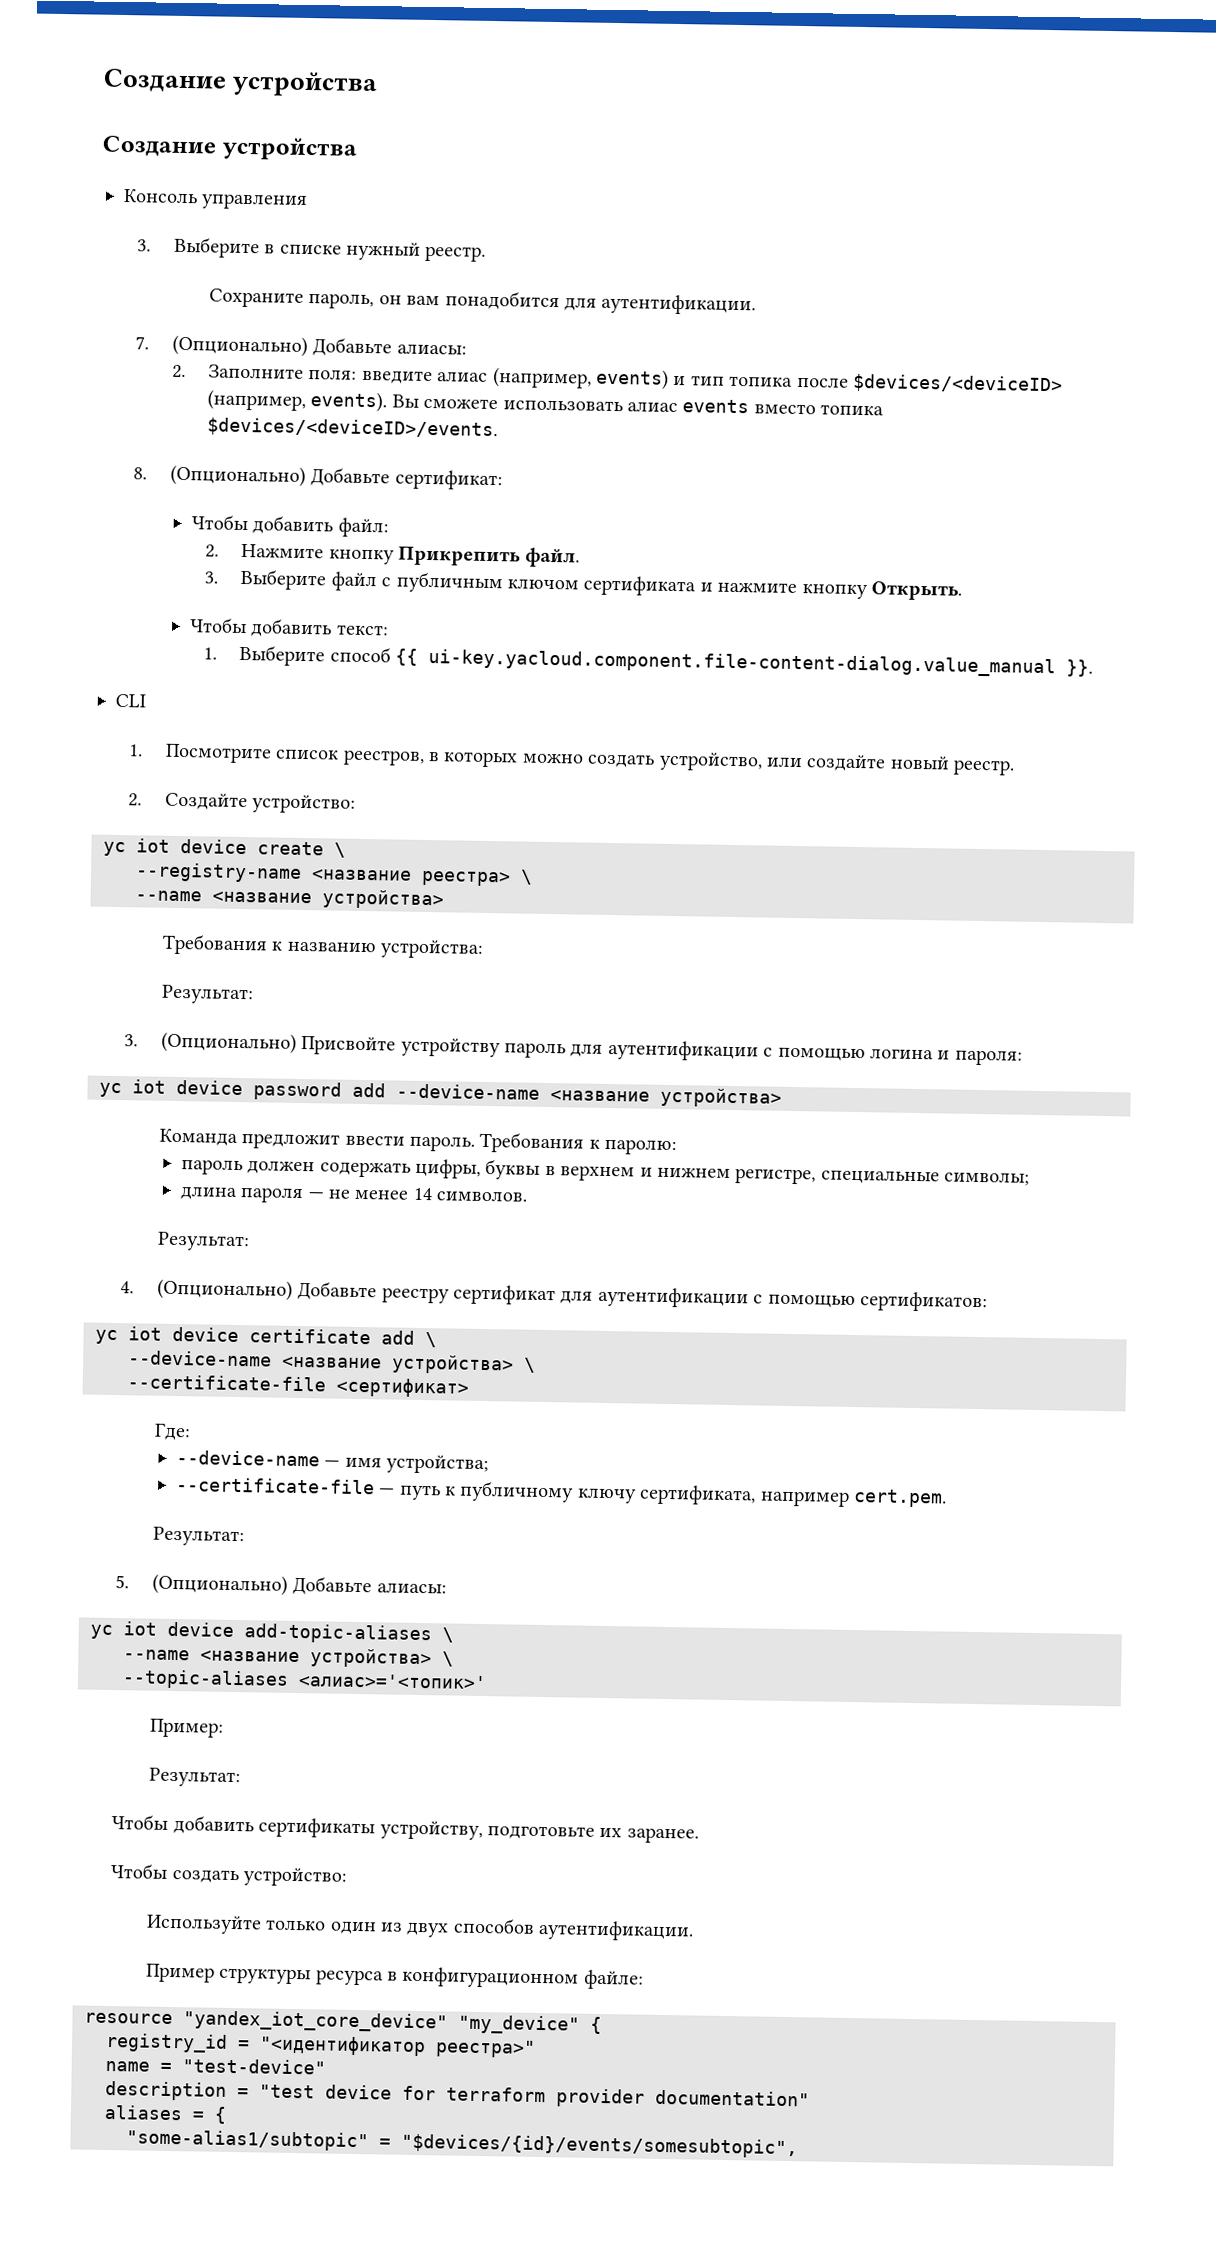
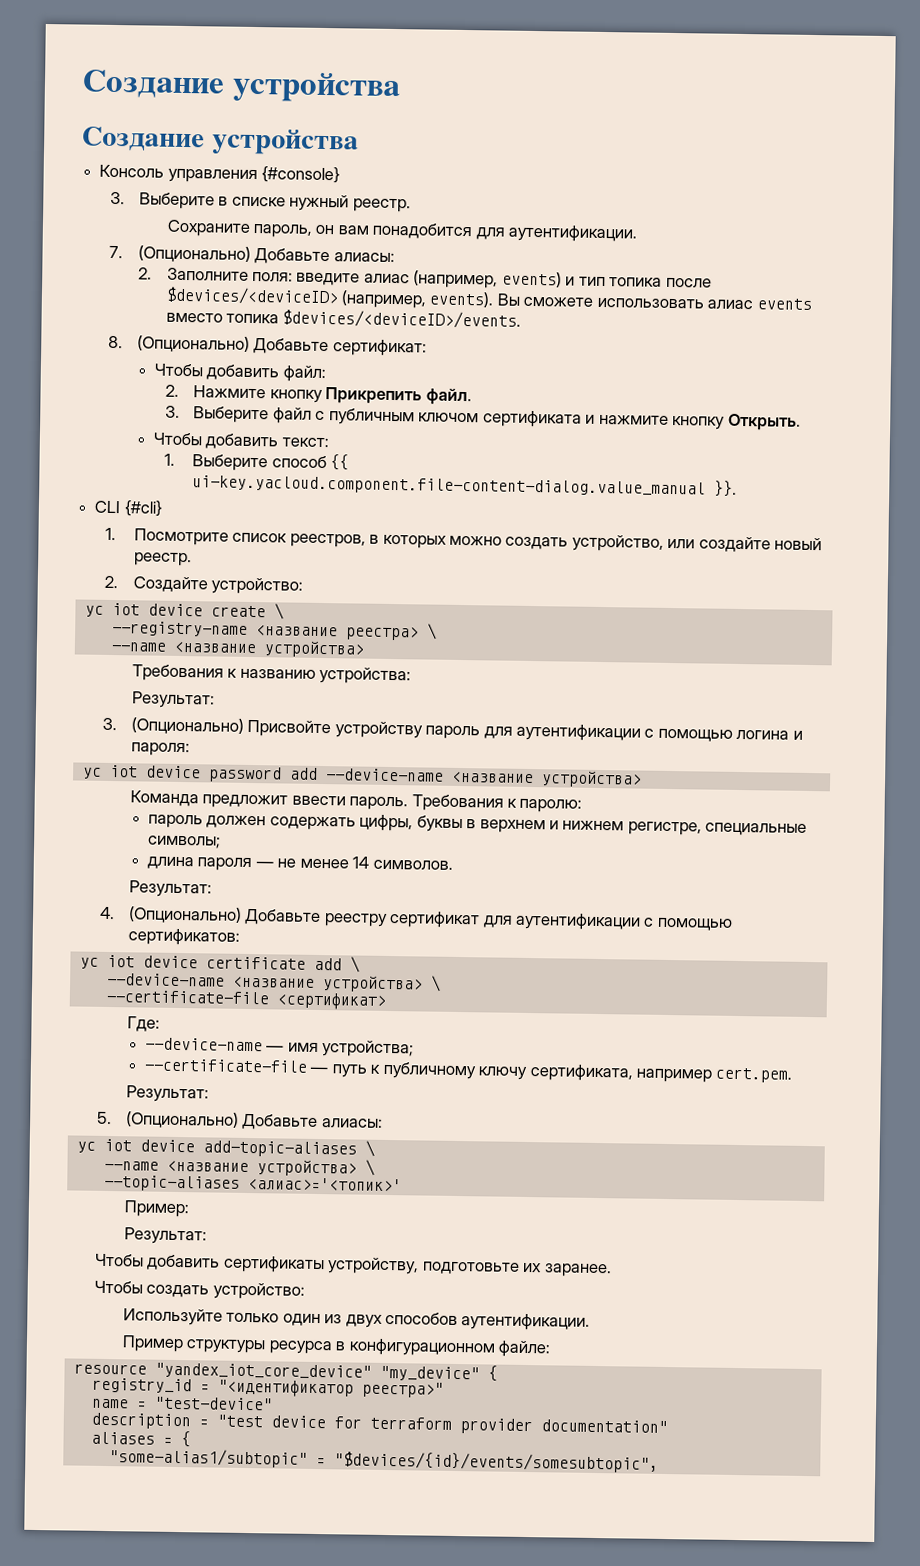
- Консоль управления
+ Консоль управления {#console}
- CLI
+ CLI {#cli}

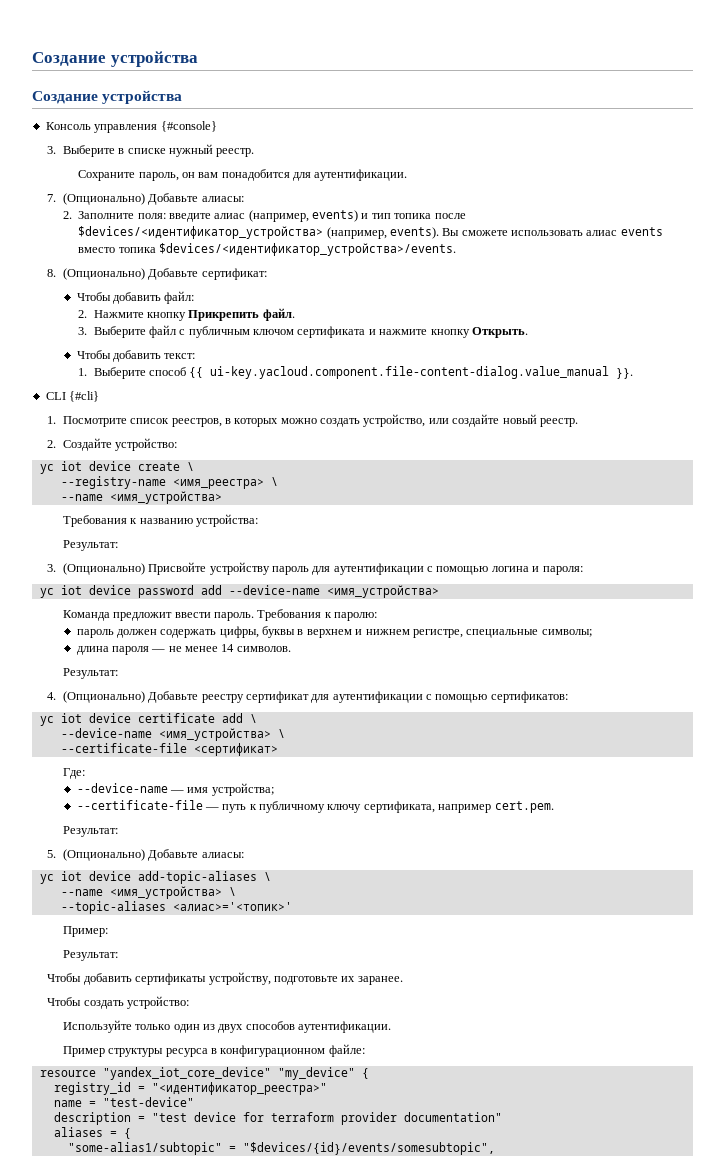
- 2. Заполните поля: введите алиас (например, events) и тип топика после $devices/<deviceID> (например, events).
+ 2. Заполните поля: введите алиас (например, events) и тип топика после $devices/<идентификатор_устройства> (например, events).
- Вы сможете использовать алиас events вместо топика $devices/<deviceID>/events.
+ Вы сможете использовать алиас events вместо топика $devices/<идентификатор_устройства>/events.
- --registry-name <название реестра> \
- --name <название устройства>
+ --registry-name <имя_реестра> \
+ --name <имя_устройства>
- yc iot device password add --device-name <название устройства>
+ yc iot device password add --device-name <имя_устройства>
- --device-name <название устройства> \
+ --device-name <имя_устройства> \
- --name <название устройства> \
+ --name <имя_устройства> \
- registry_id = "<идентификатор реестра>"
+ registry_id = "<идентификатор_реестра>"

